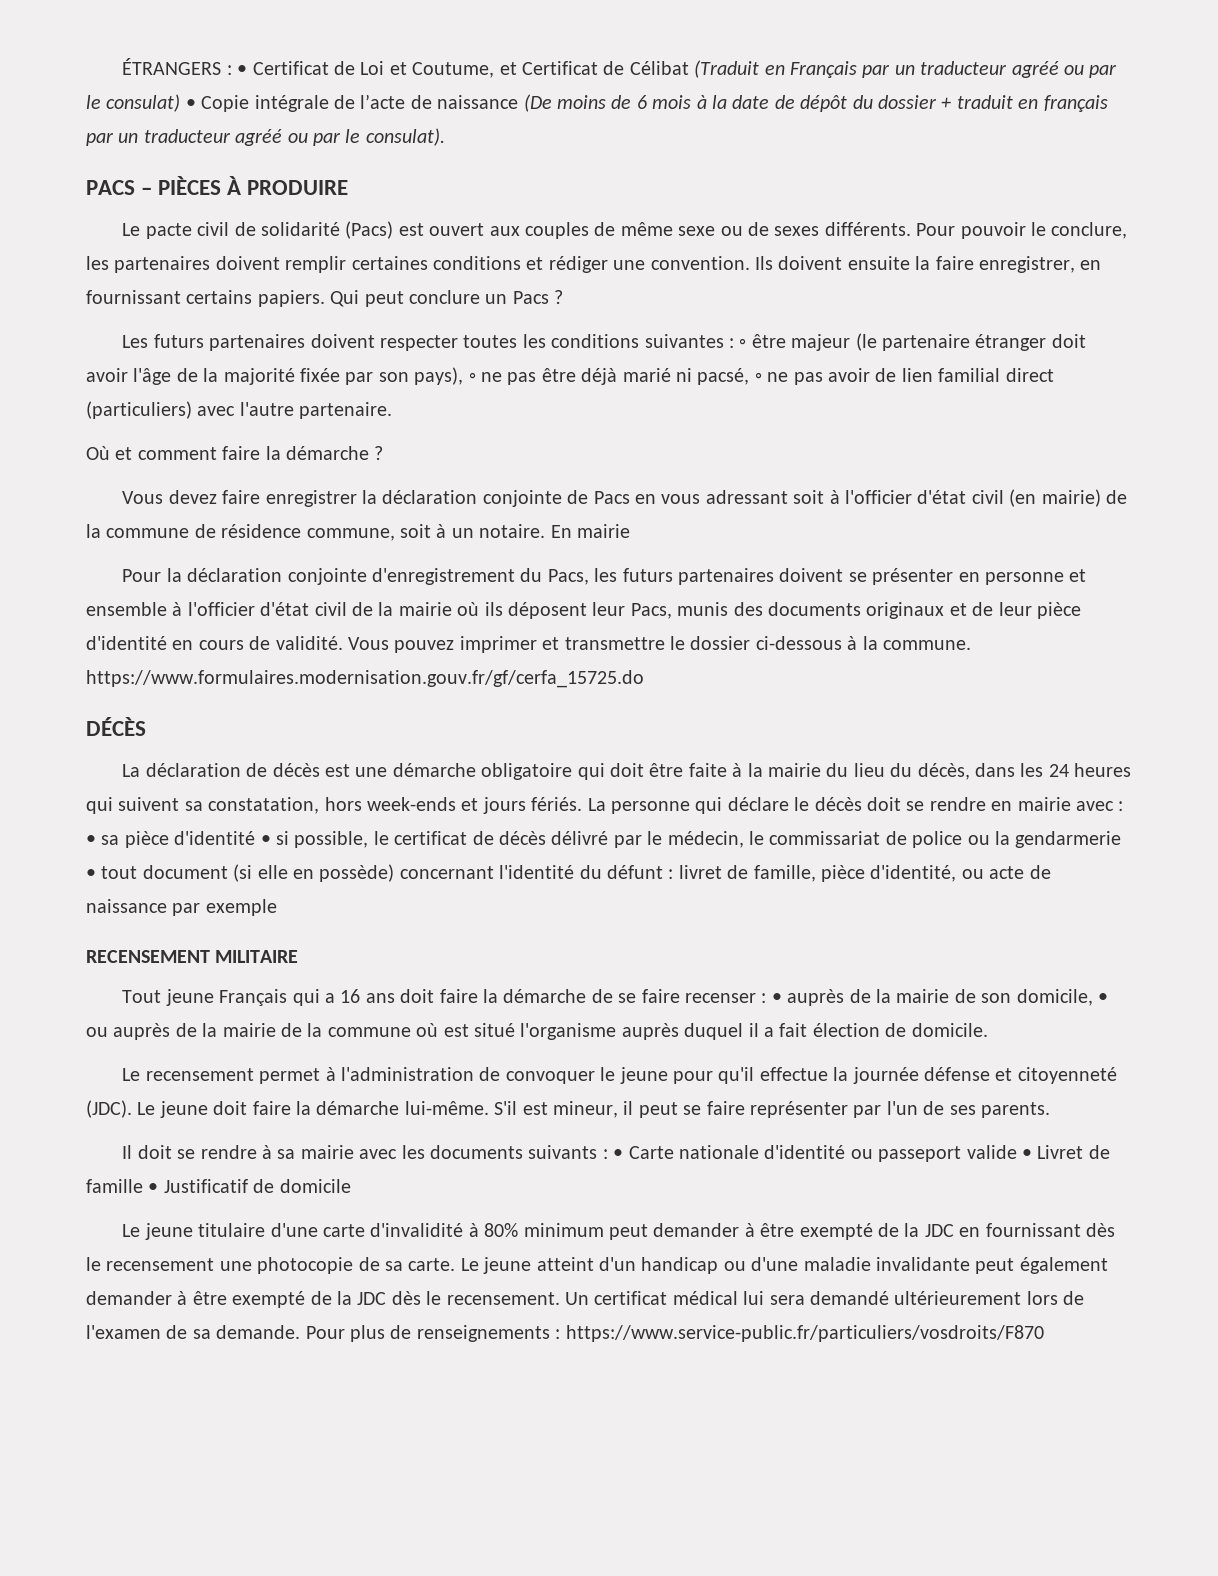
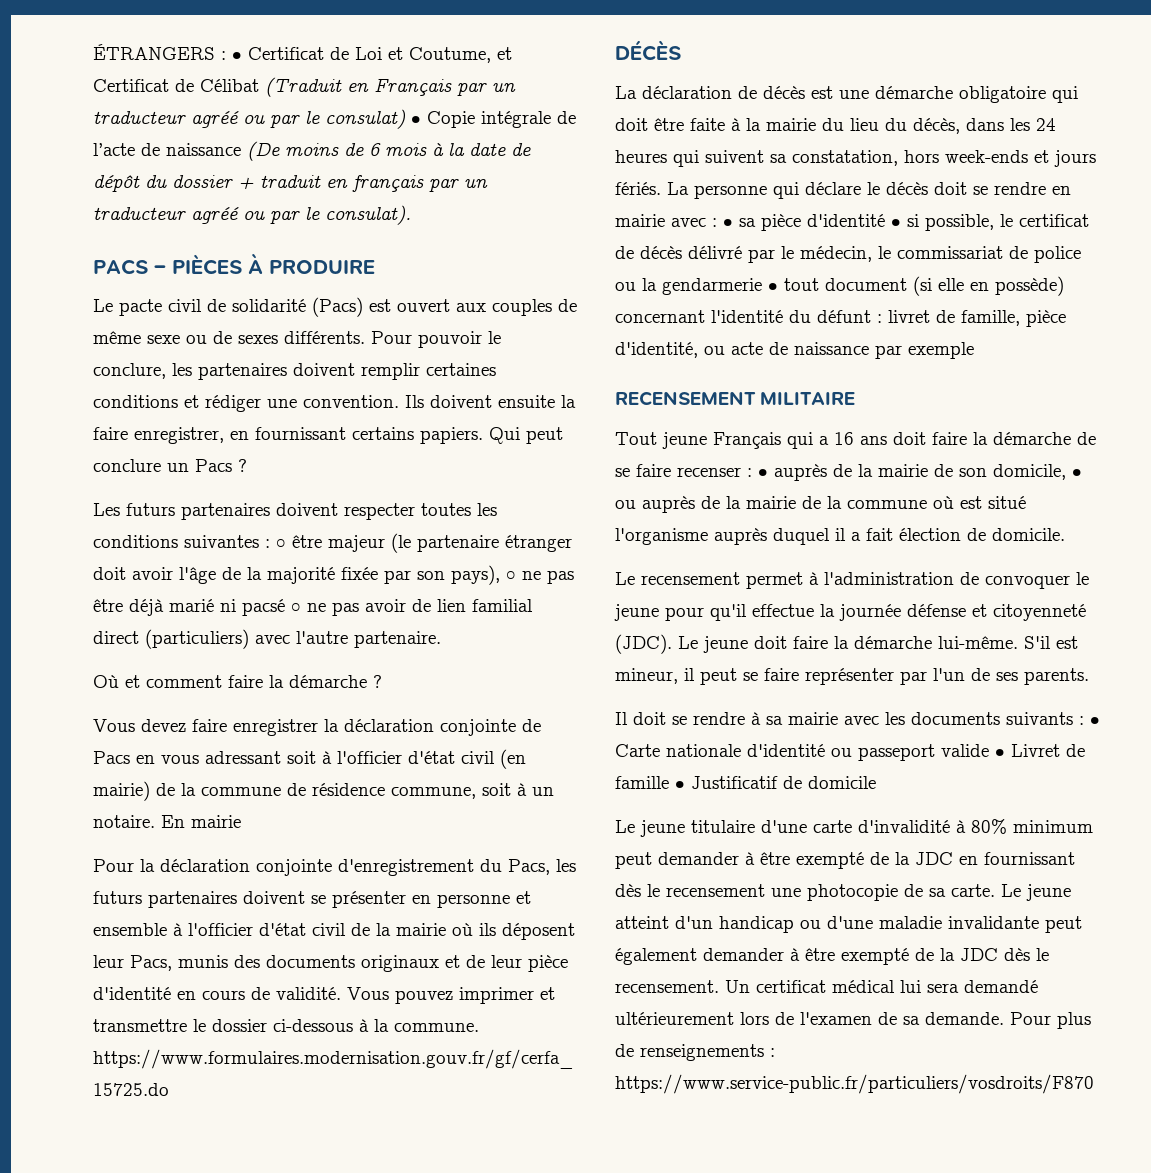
- Les futurs partenaires doivent respecter toutes les conditions suivantes : ◦ être majeur (le partenaire étranger doit avoir l'âge de la majorité fixée par son pays), ◦ ne pas être déjà marié ni pacsé, ◦ ne pas avoir de lien familial direct (particuliers) avec l'autre partenaire.
+ Les futurs partenaires doivent respecter toutes les conditions suivantes : ◦ être majeur (le partenaire étranger doit avoir l'âge de la majorité fixée par son pays), ◦ ne pas être déjà marié ni pacsé ◦ ne pas avoir de lien familial direct (particuliers) avec l'autre partenaire.

